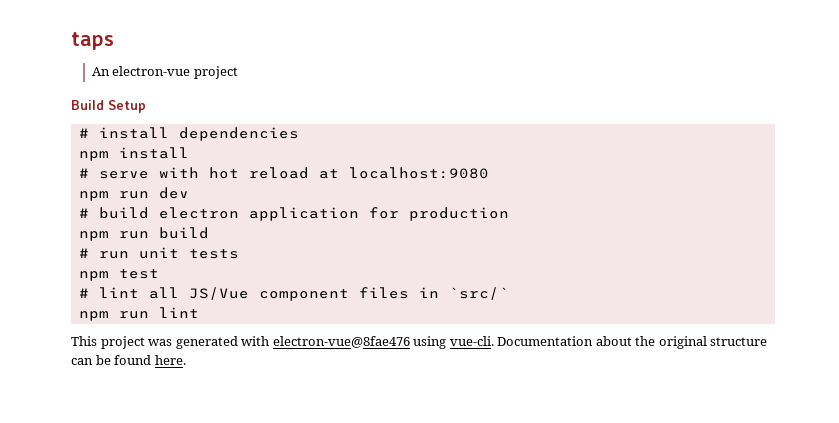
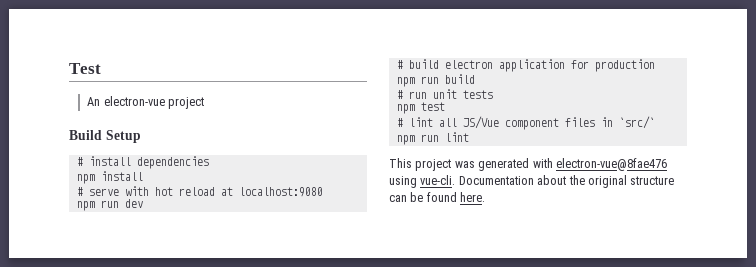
- taps
+ Test

